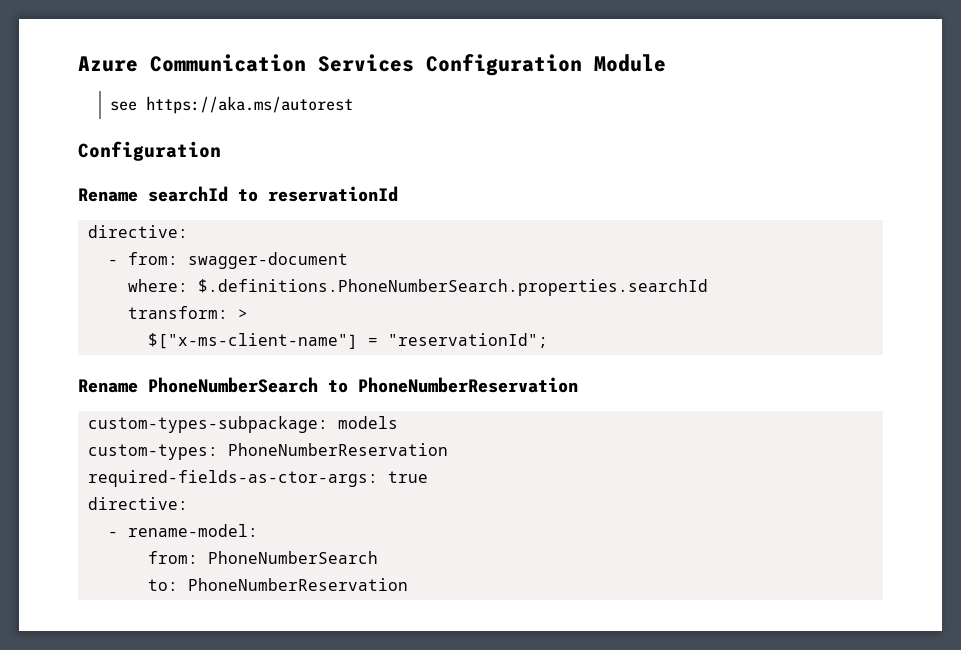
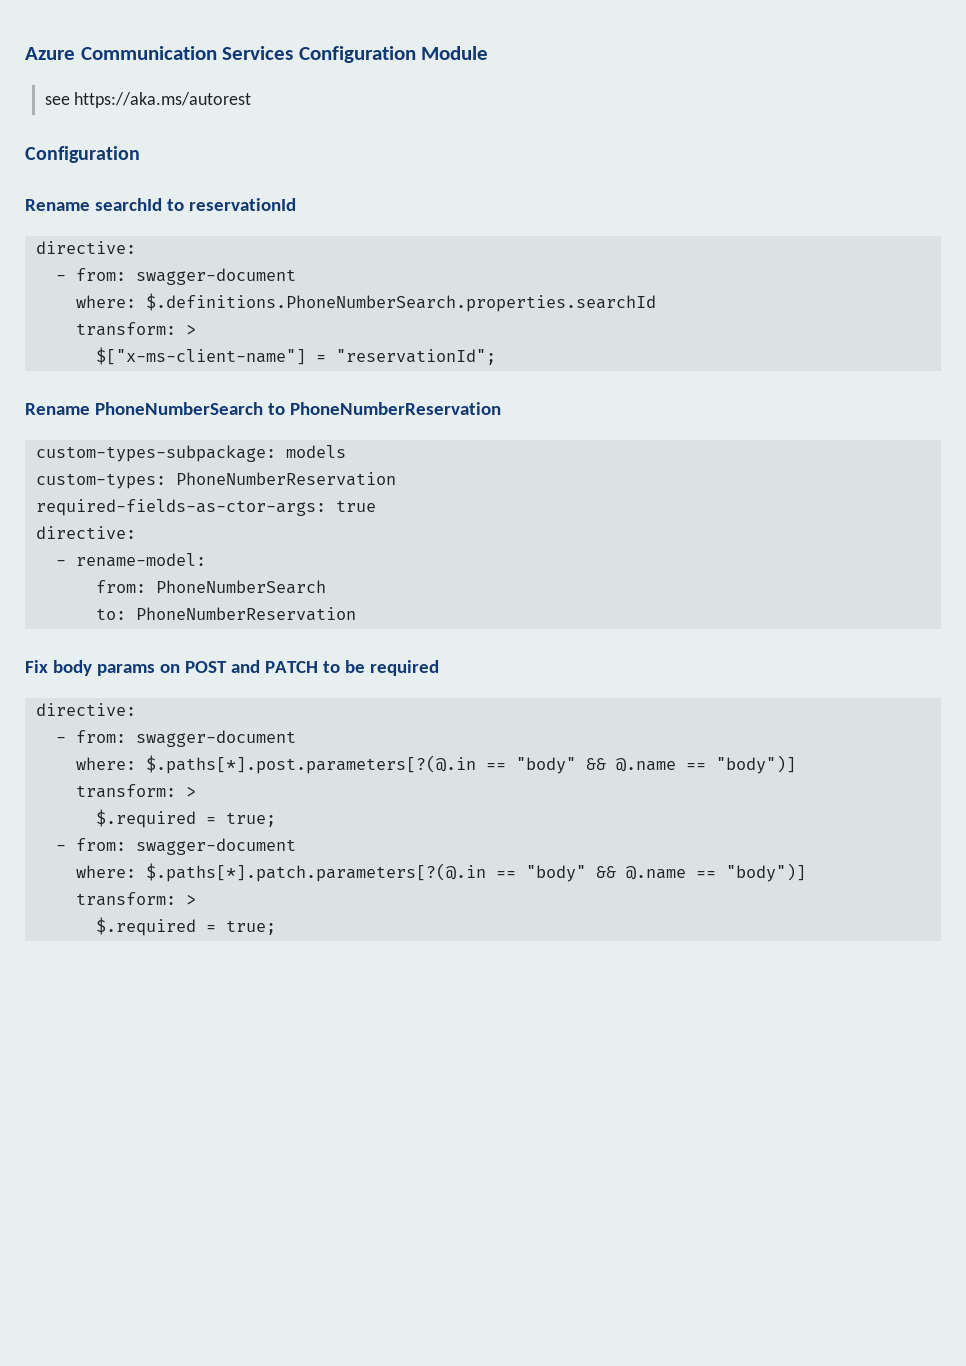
+ Fix body params on POST and PATCH to be required
+ directive:
+ - from: swagger-document
+ where: $.paths[*].post.parameters[?(@.in == "body" && @.name == "body")]
+ transform: >
+ $.required = true;
+ - from: swagger-document
+ where: $.paths[*].patch.parameters[?(@.in == "body" && @.name == "body")]
+ transform: >
+ $.required = true;

